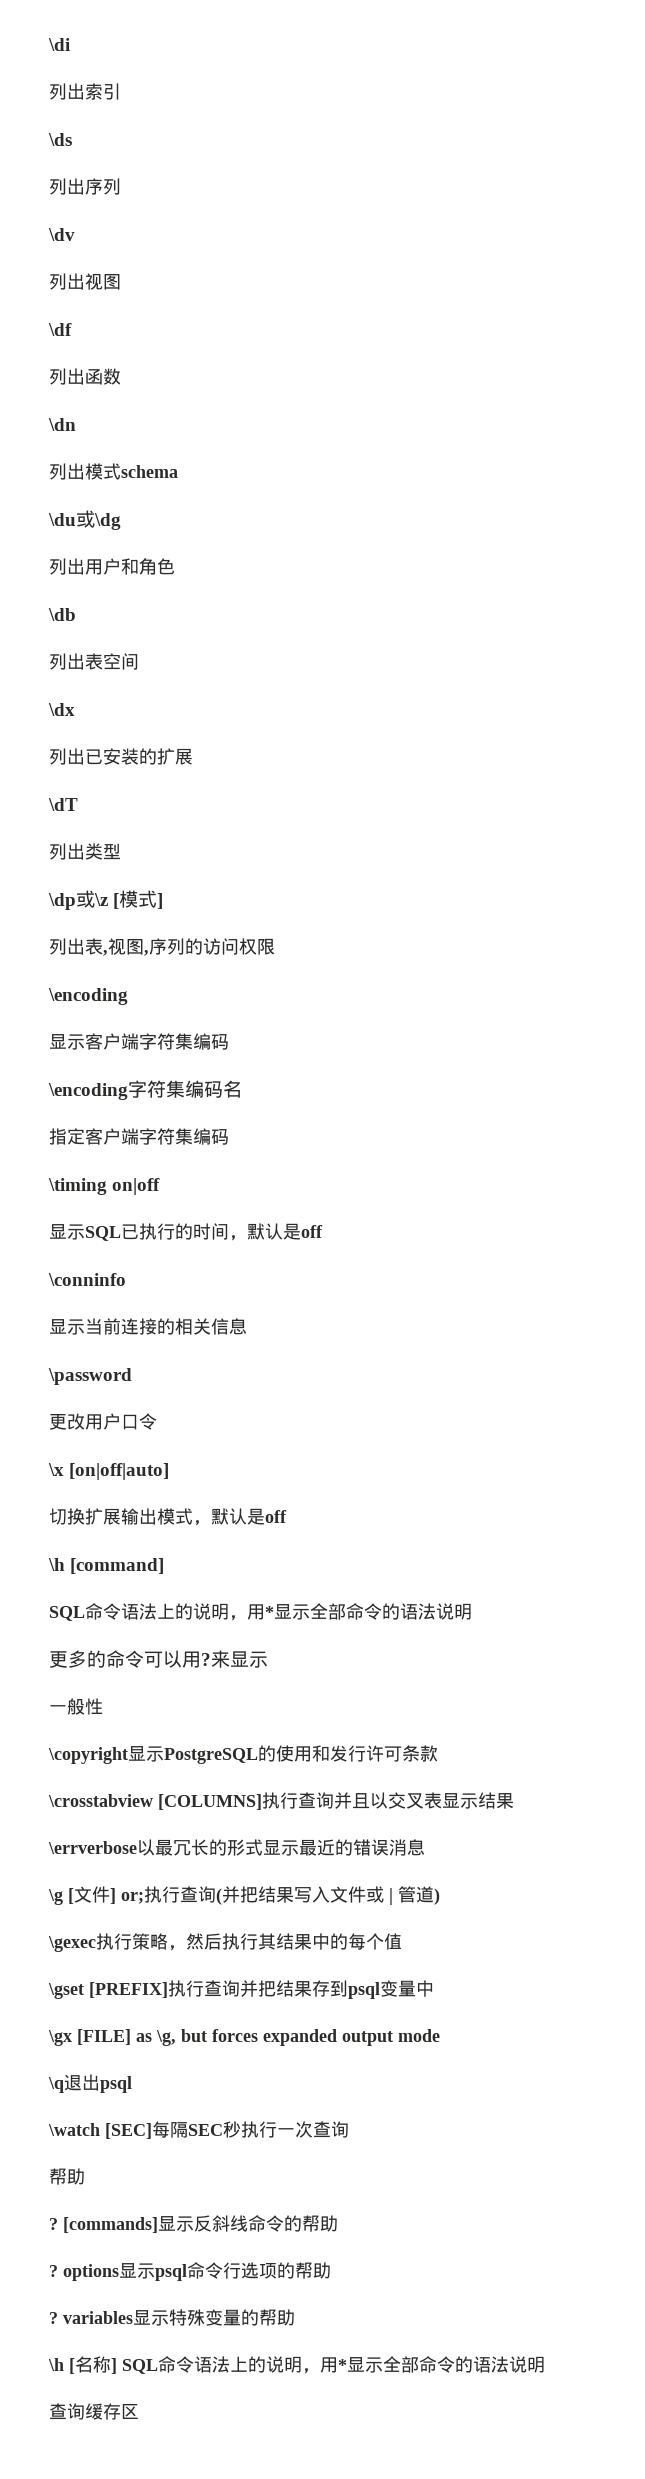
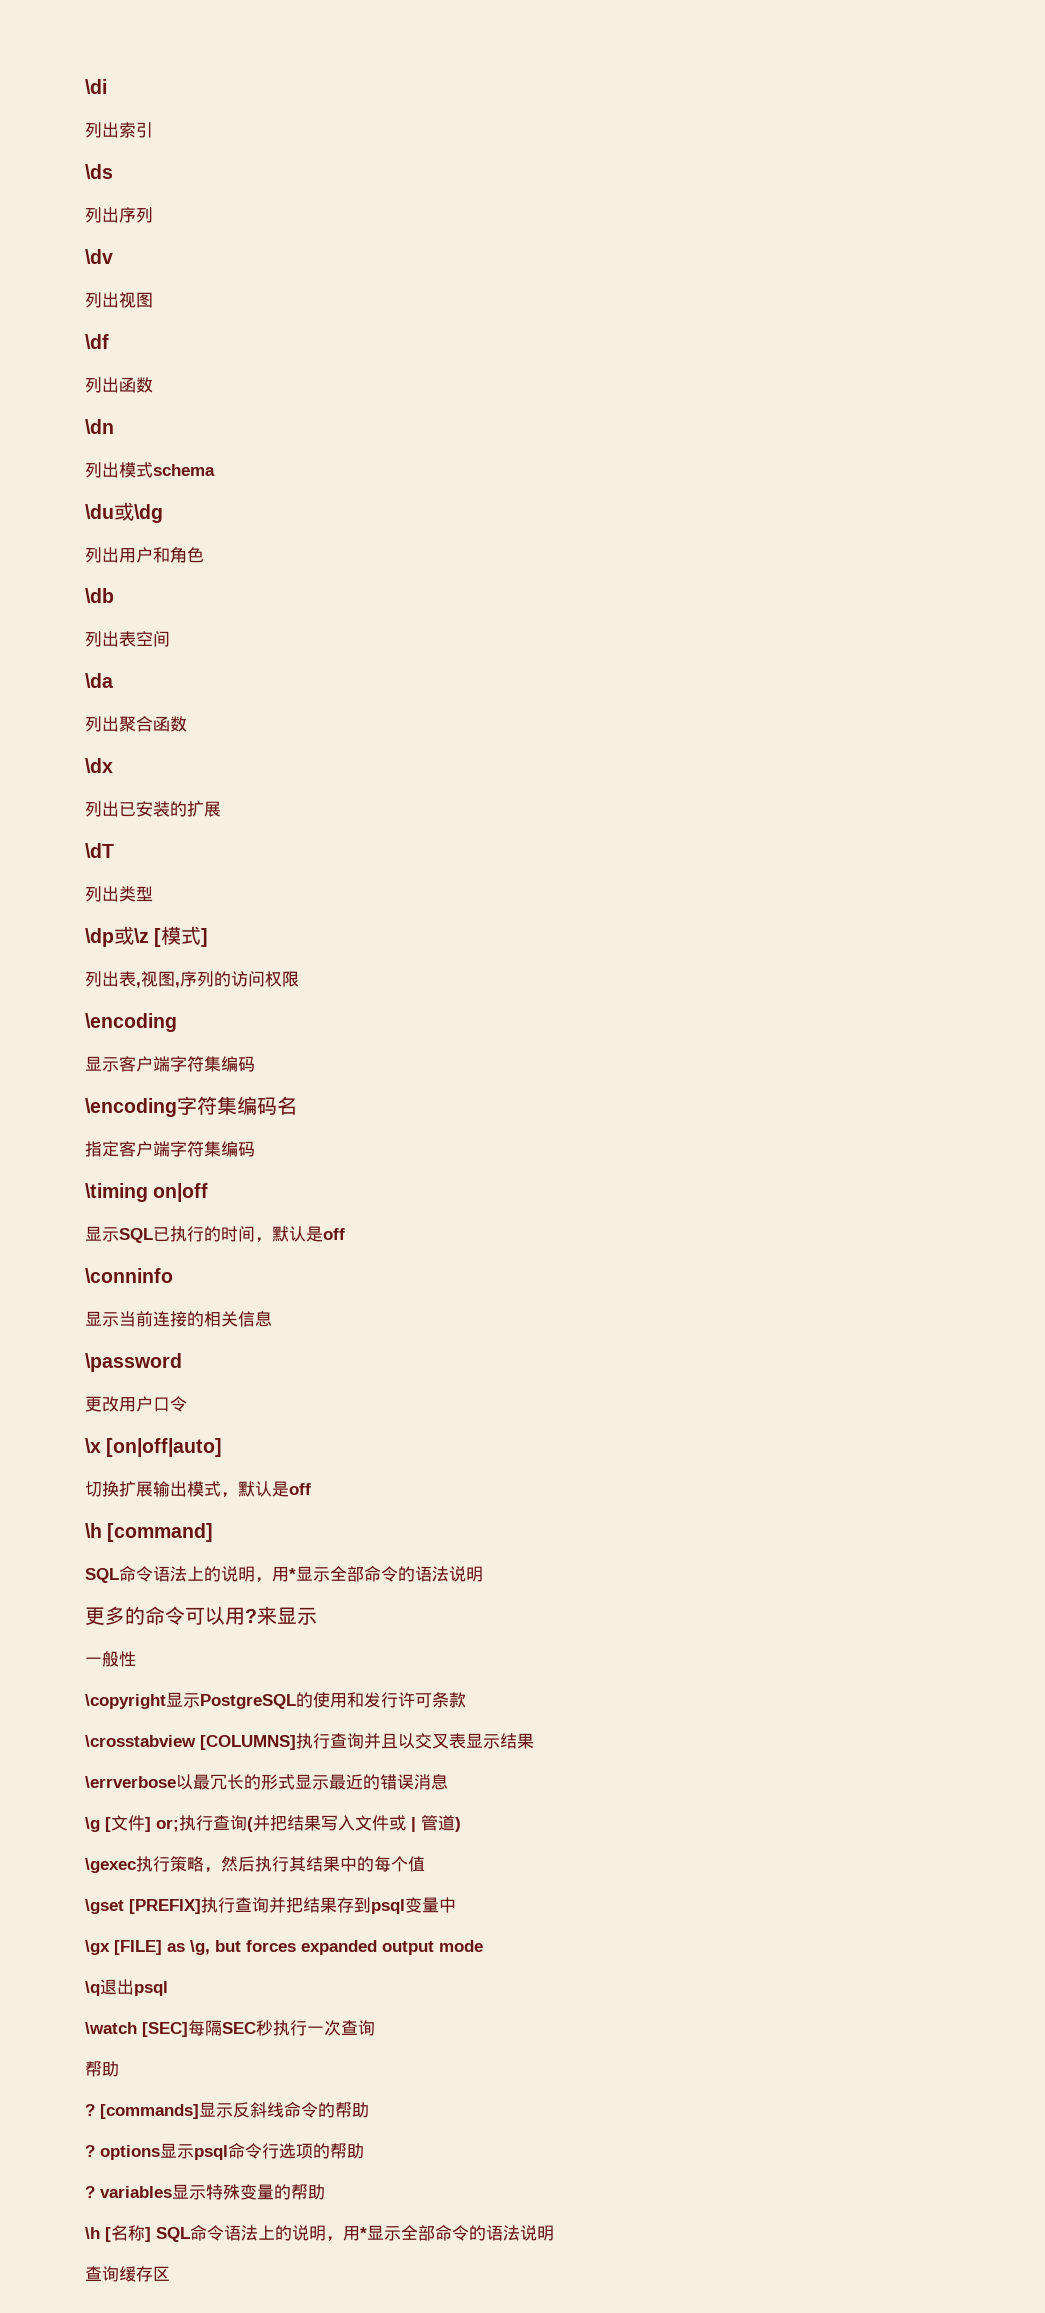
+ \da
+ 列出聚合函数

